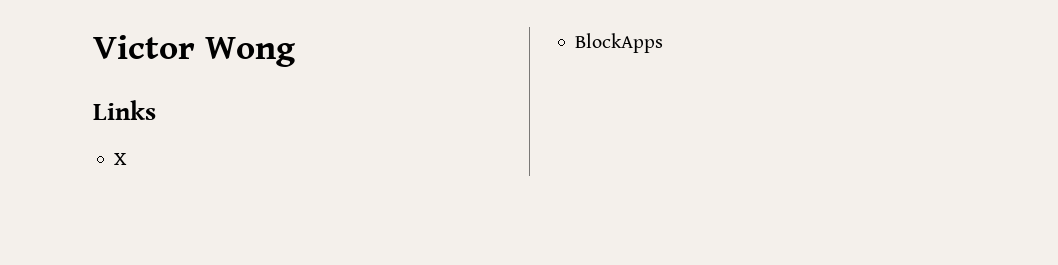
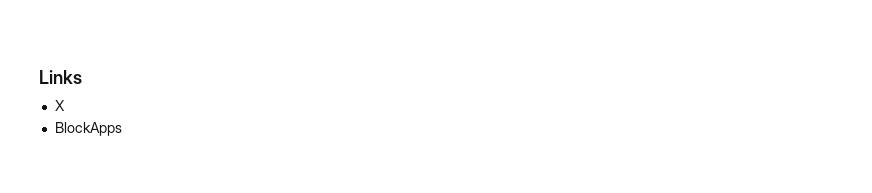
- Victor Wong

